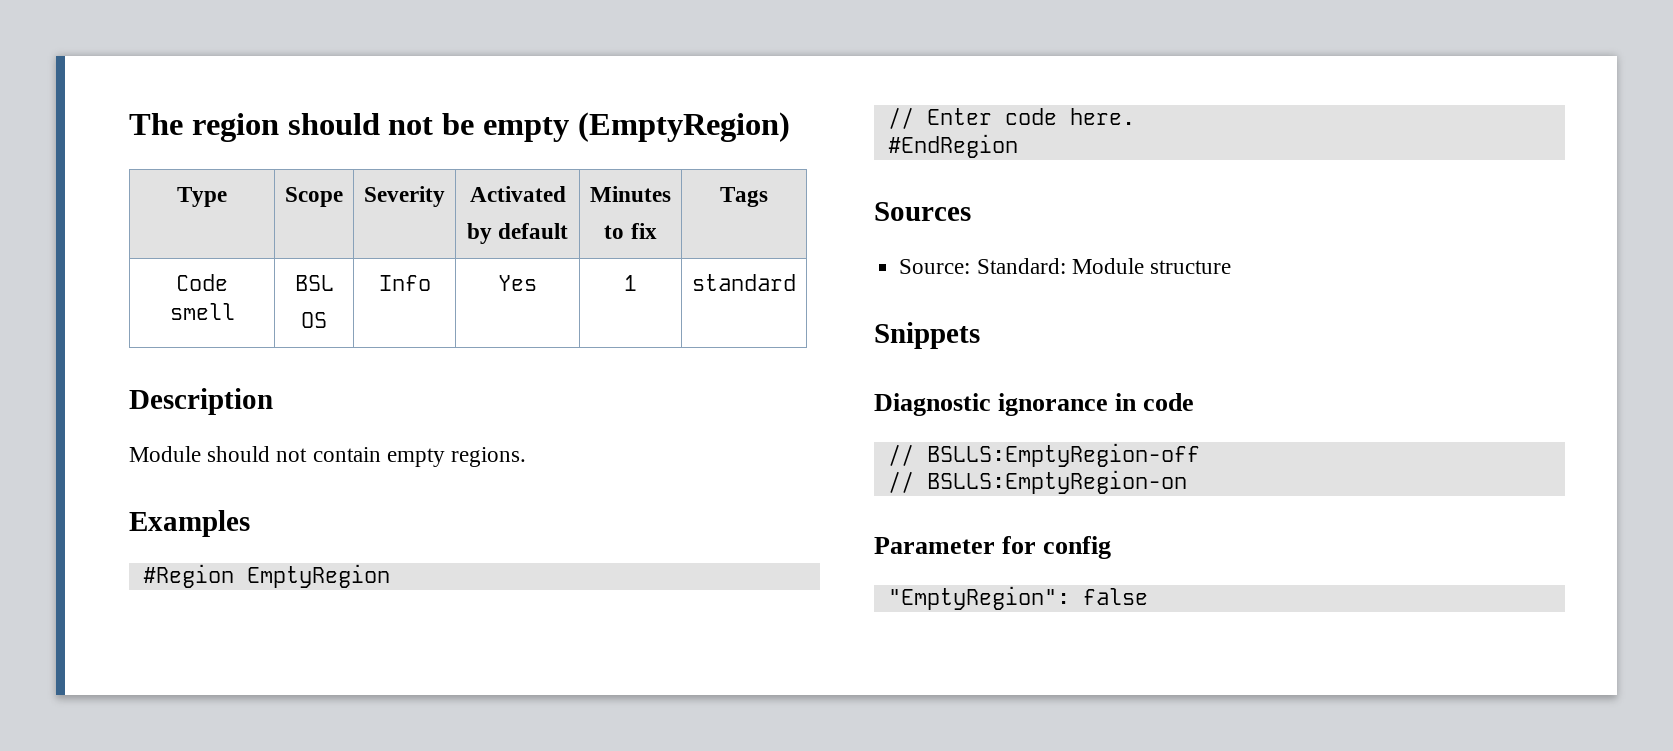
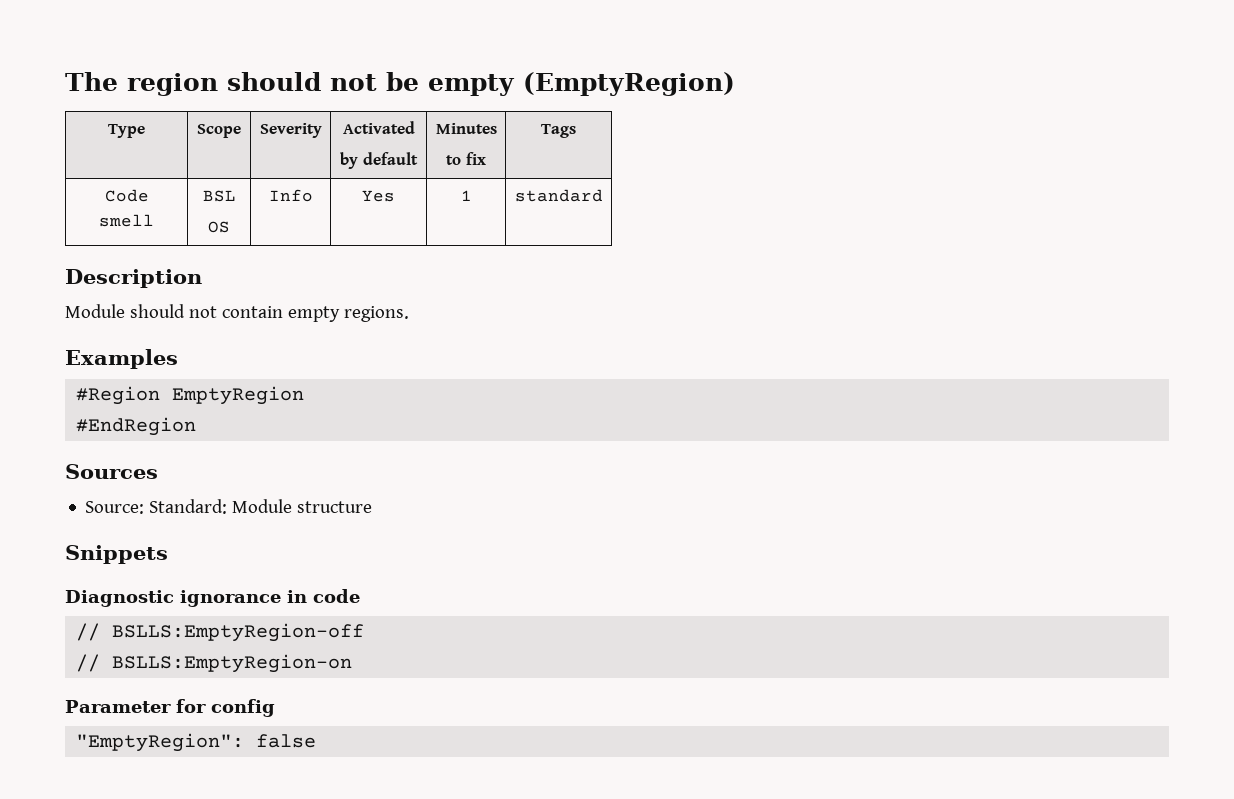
- // Enter code here.

